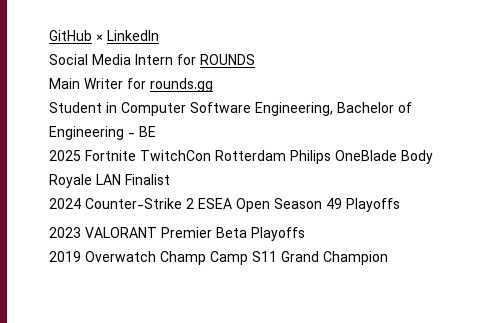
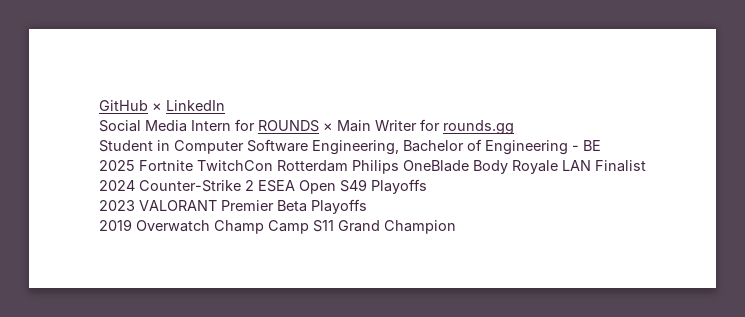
- Social Media Intern for ROUNDS
- Main Writer for rounds.gg
+ Social Media Intern for ROUNDS × Main Writer for rounds.gg
- 2024 Counter-Strike 2 ESEA Open Season 49 Playoffs
+ 2024 Counter-Strike 2 ESEA Open S49 Playoffs

